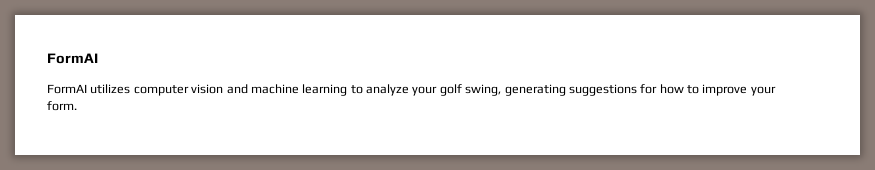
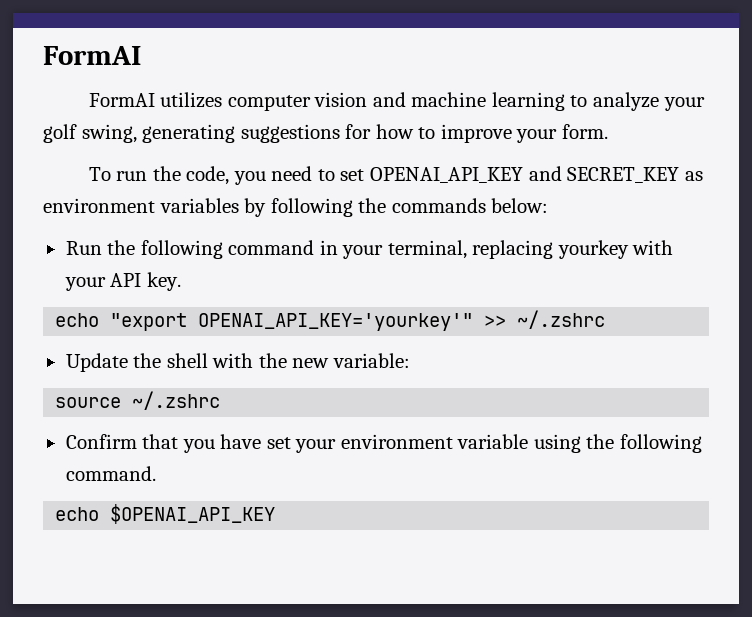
+ To run the code, you need to set OPENAI_API_KEY and SECRET_KEY as environment variables by following the commands below:
+ Run the following command in your terminal, replacing yourkey with your API key.
+ echo "export OPENAI_API_KEY='yourkey'" >> ~/.zshrc
+ Update the shell with the new variable:
+ source ~/.zshrc
+ Confirm that you have set your environment variable using the following command.
+ echo $OPENAI_API_KEY

